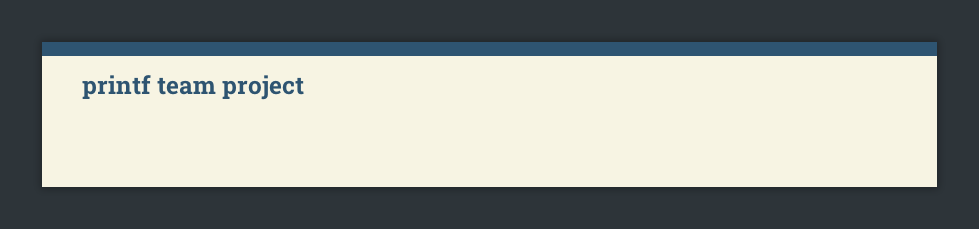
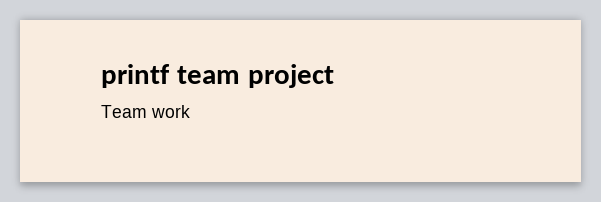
+ Team work

